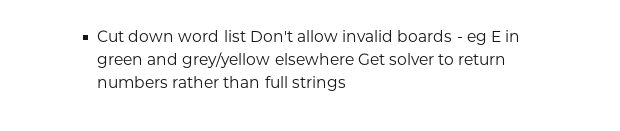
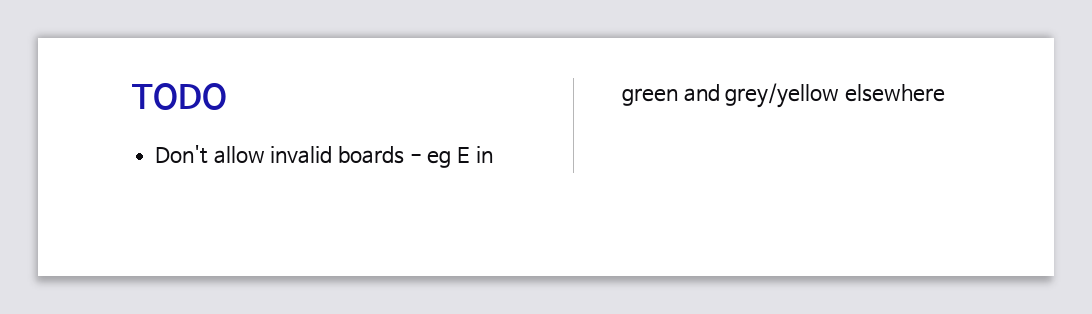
- Cut down word list Don't allow invalid boards - eg E in green and grey/yellow elsewhere Get solver to return numbers rather than full strings
+ TODO
+ Don't allow invalid boards - eg E in green and grey/yellow elsewhere

